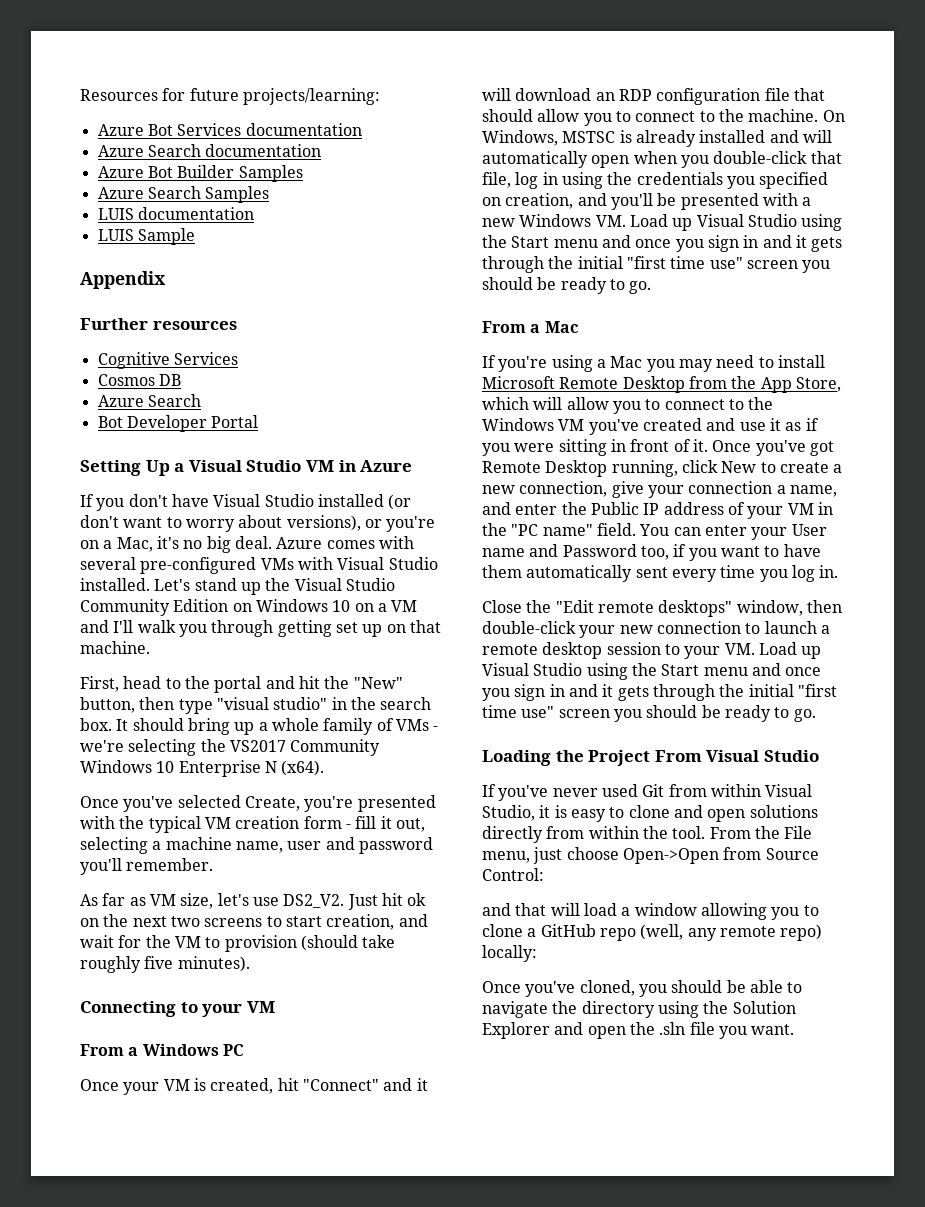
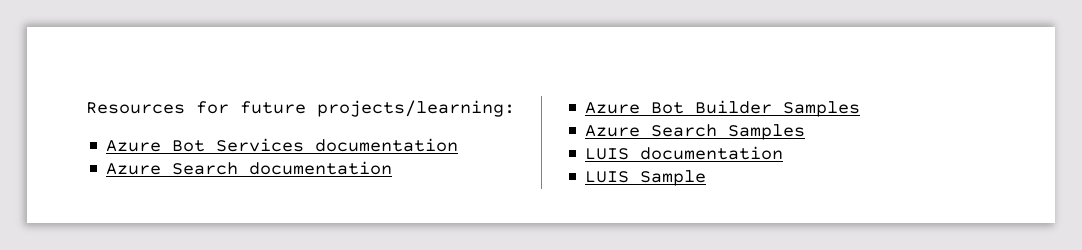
- Appendix
- Further resources
- Cognitive Services
- Cosmos DB
- Azure Search
- Bot Developer Portal
- Setting Up a Visual Studio VM in Azure
- If you don't have Visual Studio installed (or don't want to worry about versions), or you're on a Mac, it's no big deal. Azure comes with several pre-configured VMs with Visual Studio installed. Let's stand up the Visual Studio Community Edition on Windows 10 on a VM and I'll walk you through getting set up on that machine.
- First, head to the portal and hit the "New" button, then type "visual studio" in the search box. It should bring up a whole family of VMs - we're selecting the VS2017 Community Windows 10 Enterprise N (x64).
- Once you've selected Create, you're presented with the typical VM creation form - fill it out, selecting a machine name, user and password you'll remember.
- As far as VM size, let's use DS2_V2. Just hit ok on the next two screens to start creation, and wait for the VM to provision (should take roughly five minutes).
- Connecting to your VM
- From a Windows PC
- Once your VM is created, hit "Connect" and it will download an RDP configuration file that should allow you to connect to the machine. On Windows, MSTSC is already installed and will automatically open when you double-click that file, log in using the credentials you specified on creation, and you'll be presented with a new Windows VM. Load up Visual Studio using the Start menu and once you sign in and it gets through the initial "first time use" screen you should be ready to go.
- From a Mac
- If you're using a Mac you may need to install Microsoft Remote Desktop from the App Store, which will allow you to connect to the Windows VM you've created and use it as if you were sitting in front of it. Once you've got Remote Desktop running, click New to create a new connection, give your connection a name, and enter the Public IP address of your VM in the "PC name" field. You can enter your User name and Password too, if you want to have them automatically sent every time you log in.
- Close the "Edit remote desktops" window, then double-click your new connection to launch a remote desktop session to your VM. Load up Visual Studio using the Start menu and once you sign in and it gets through the initial "first time use" screen you should be ready to go.
- Loading the Project From Visual Studio
- If you've never used Git from within Visual Studio, it is easy to clone and open solutions directly from within the tool. From the File menu, just choose Open->Open from Source Control:
- and that will load a window allowing you to clone a GitHub repo (well, any remote repo) locally:
- Once you've cloned, you should be able to navigate the directory using the Solution Explorer and open the .sln file you want.

